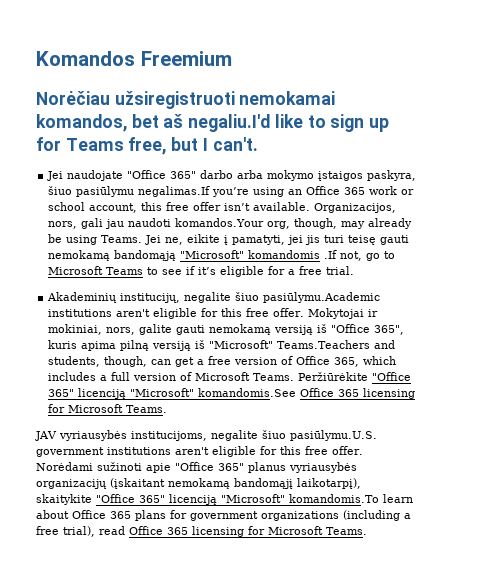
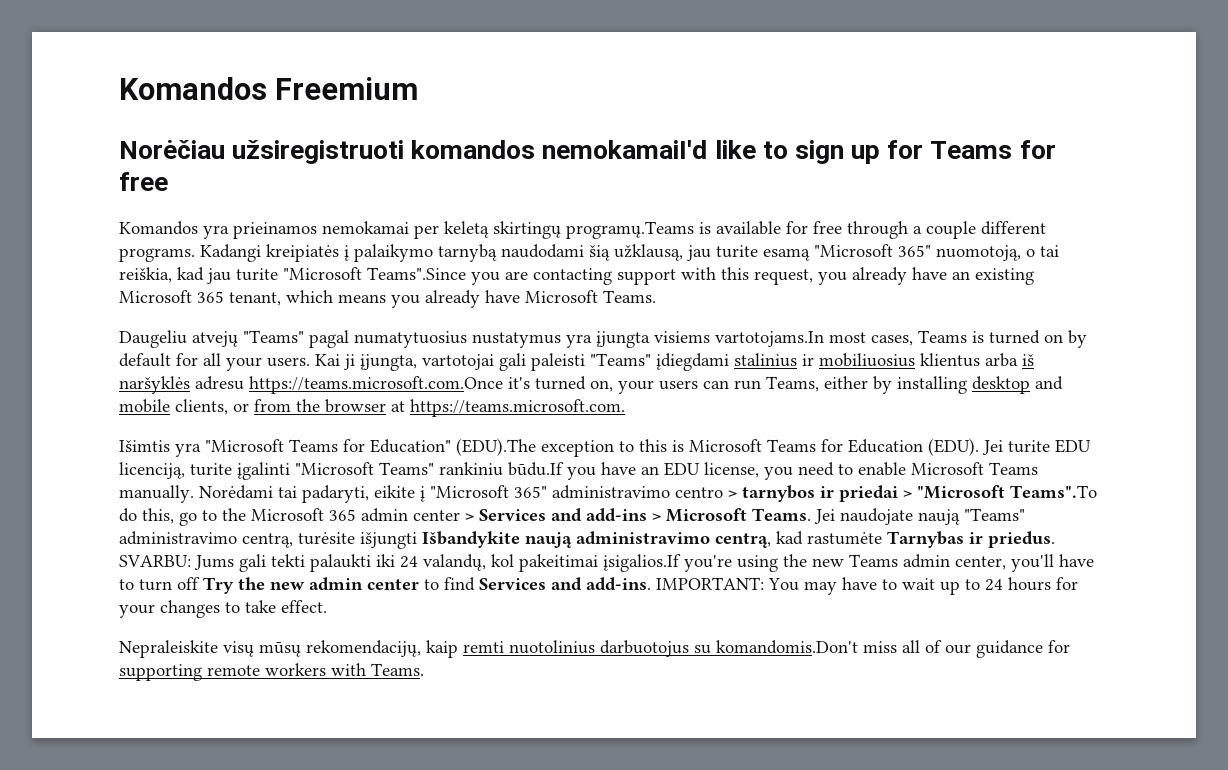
- Norėčiau užsiregistruoti nemokamai komandos, bet aš negaliu.I'd like to sign up for Teams free, but I can't.
- Jei naudojate "Office 365" darbo arba mokymo įstaigos paskyra, šiuo pasiūlymu negalimas.If you’re using an Office 365 work or school account, this free offer isn’t available. Organizacijos, nors, gali jau naudoti komandos.Your org, though, may already be using Teams. Jei ne, eikite į pamatyti, jei jis turi teisę gauti nemokamą bandomąją "Microsoft" komandomis .If not, go to Microsoft Teams to see if it’s eligible for a free trial.
- Akademinių institucijų, negalite šiuo pasiūlymu.Academic institutions aren't eligible for this free offer. Mokytojai ir mokiniai, nors, galite gauti nemokamą versiją iš "Office 365", kuris apima pilną versiją iš "Microsoft" Teams.Teachers and students, though, can get a free version of Office 365, which includes a full version of Microsoft Teams. Peržiūrėkite "Office 365" licenciją "Microsoft" komandomis.See Office 365 licensing for Microsoft Teams.
- JAV vyriausybės institucijoms, negalite šiuo pasiūlymu.U.S. government institutions aren't eligible for this free offer. Norėdami sužinoti apie "Office 365" planus vyriausybės organizacijų (įskaitant nemokamą bandomąjį laikotarpį), skaitykite "Office 365" licenciją "Microsoft" komandomis.To learn about Office 365 plans for government organizations (including a free trial), read Office 365 licensing for Microsoft Teams.
+ Norėčiau užsiregistruoti komandos nemokamaiI'd like to sign up for Teams for free
+ Komandos yra prieinamos nemokamai per keletą skirtingų programų.Teams is available for free through a couple different programs. Kadangi kreipiatės į palaikymo tarnybą naudodami šią užklausą, jau turite esamą "Microsoft 365" nuomotoją, o tai reiškia, kad jau turite "Microsoft Teams".Since you are contacting support with this request, you already have an existing Microsoft 365 tenant, which means you already have Microsoft Teams.
+ Daugeliu atvejų "Teams" pagal numatytuosius nustatymus yra įjungta visiems vartotojams.In most cases, Teams is turned on by default for all your users. Kai ji įjungta, vartotojai gali paleisti "Teams" įdiegdami stalinius ir mobiliuosius klientus arba iš naršyklės adresu https://teams.microsoft.com.Once it's turned on, your users can run Teams, either by installing desktop and mobile clients, or from the browser at https://teams.microsoft.com.
+ Išimtis yra "Microsoft Teams for Education" (EDU).The exception to this is Microsoft Teams for Education (EDU). Jei turite EDU licenciją, turite įgalinti "Microsoft Teams" rankiniu būdu.If you have an EDU license, you need to enable Microsoft Teams manually. Norėdami tai padaryti, eikite į "Microsoft 365" administravimo centro > tarnybos ir priedai > "Microsoft Teams".To do this, go to the Microsoft 365 admin center > Services and add-ins > Microsoft Teams. Jei naudojate naują "Teams" administravimo centrą, turėsite išjungti Išbandykite naują administravimo centrą, kad rastumėte Tarnybas ir priedus. SVARBU: Jums gali tekti palaukti iki 24 valandų, kol pakeitimai įsigalios.If you're using the new Teams admin center, you'll have to turn off Try the new admin center to find Services and add-ins. IMPORTANT: You may have to wait up to 24 hours for your changes to take effect.
+ Nepraleiskite visų mūsų rekomendacijų, kaip remti nuotolinius darbuotojus su komandomis.Don't miss all of our guidance for supporting remote workers with Teams.

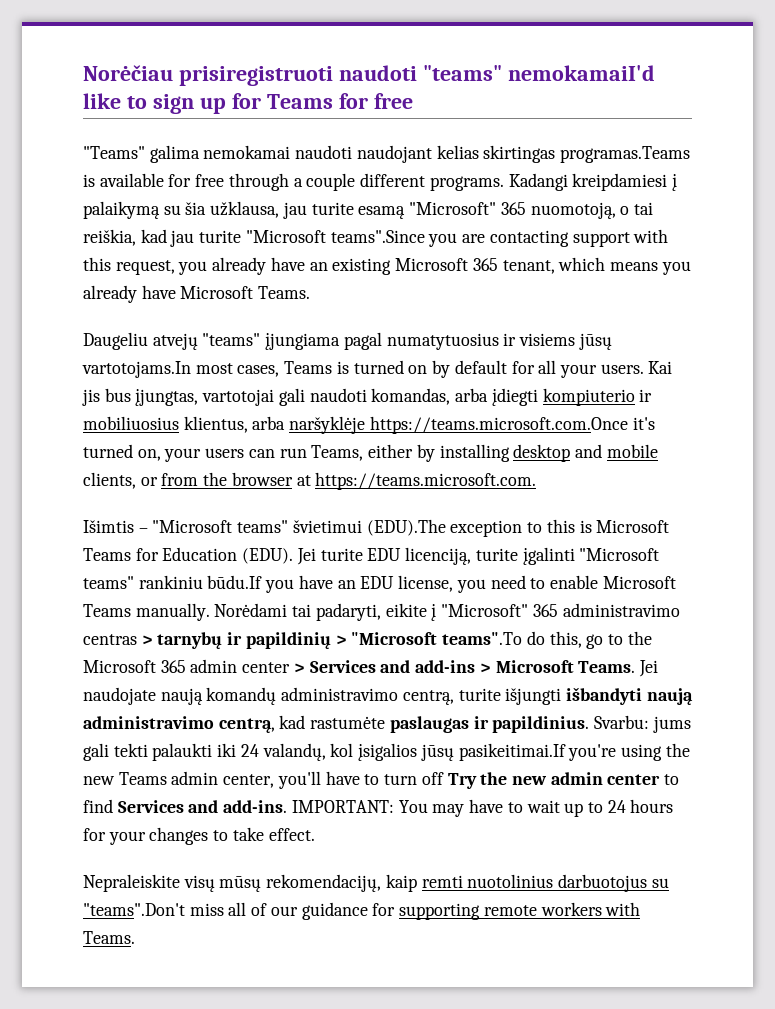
- Komandos Freemium
- Norėčiau užsiregistruoti komandos nemokamaiI'd like to sign up for Teams for free
+ Norėčiau prisiregistruoti naudoti "teams" nemokamaiI'd like to sign up for Teams for free
- Komandos yra prieinamos nemokamai per keletą skirtingų programų.Teams is available for free through a couple different programs.
+ "Teams" galima nemokamai naudoti naudojant kelias skirtingas programas.Teams is available for free through a couple different programs.
- Kadangi kreipiatės į palaikymo tarnybą naudodami šią užklausą, jau turite esamą "Microsoft 365" nuomotoją, o tai reiškia, kad jau turite "Microsoft Teams".Since you are contacting support with this request, you already have an existing Microsoft 365 tenant, which means you already have Microsoft Teams.
+ Kadangi kreipdamiesi į palaikymą su šia užklausa, jau turite esamą "Microsoft" 365 nuomotoją, o tai reiškia, kad jau turite "Microsoft teams".Since you are contacting support with this request, you already have an existing Microsoft 365 tenant, which means you already have Microsoft Teams.
- Daugeliu atvejų "Teams" pagal numatytuosius nustatymus yra įjungta visiems vartotojams.In most cases, Teams is turned on by default for all your users.
+ Daugeliu atvejų "teams" įjungiama pagal numatytuosius ir visiems jūsų vartotojams.In most cases, Teams is turned on by default for all your users.
- Kai ji įjungta, vartotojai gali paleisti "Teams" įdiegdami stalinius ir mobiliuosius klientus arba iš naršyklės adresu https://teams.microsoft.com.Once it's turned on, your users can run Teams, either by installing desktop and mobile clients, or from the browser at https://teams.microsoft.com.
+ Kai jis bus įjungtas, vartotojai gali naudoti komandas, arba įdiegti kompiuterio ir mobiliuosius klientus, arba naršyklėje https://teams.microsoft.com.Once it's turned on, your users can run Teams, either by installing desktop and mobile clients, or from the browser at https://teams.microsoft.com.
- Išimtis yra "Microsoft Teams for Education" (EDU).The exception to this is Microsoft Teams for Education (EDU).
+ Išimtis – "Microsoft teams" švietimui (EDU).The exception to this is Microsoft Teams for Education (EDU).
- Jei turite EDU licenciją, turite įgalinti "Microsoft Teams" rankiniu būdu.If you have an EDU license, you need to enable Microsoft Teams manually.
+ Jei turite EDU licenciją, turite įgalinti "Microsoft teams" rankiniu būdu.If you have an EDU license, you need to enable Microsoft Teams manually.
- Norėdami tai padaryti, eikite į "Microsoft 365" administravimo centro > tarnybos ir priedai > "Microsoft Teams".To do this, go to the Microsoft 365 admin center > Services and add-ins > Microsoft Teams.
+ Norėdami tai padaryti, eikite į "Microsoft" 365 administravimo centras > tarnybų ir papildinių > "Microsoft teams".To do this, go to the Microsoft 365 admin center > Services and add-ins > Microsoft Teams.
- Jei naudojate naują "Teams" administravimo centrą, turėsite išjungti Išbandykite naują administravimo centrą, kad rastumėte Tarnybas ir priedus. SVARBU: Jums gali tekti palaukti iki 24 valandų, kol pakeitimai įsigalios.If you're using the new Teams admin center, you'll have to turn off Try the new admin center to find Services and add-ins.
+ Jei naudojate naują komandų administravimo centrą, turite išjungti išbandyti naują administravimo centrą, kad rastumėte paslaugas ir papildinius. Svarbu: jums gali tekti palaukti iki 24 valandų, kol įsigalios jūsų pasikeitimai.If you're using the new Teams admin center, you'll have to turn off Try the new admin center to find Services and add-ins.
- Nepraleiskite visų mūsų rekomendacijų, kaip remti nuotolinius darbuotojus su komandomis.Don't miss all of our guidance for supporting remote workers with Teams.
+ Nepraleiskite visų mūsų rekomendacijų, kaip remti nuotolinius darbuotojus su "teams".Don't miss all of our guidance for supporting remote workers with Teams.

